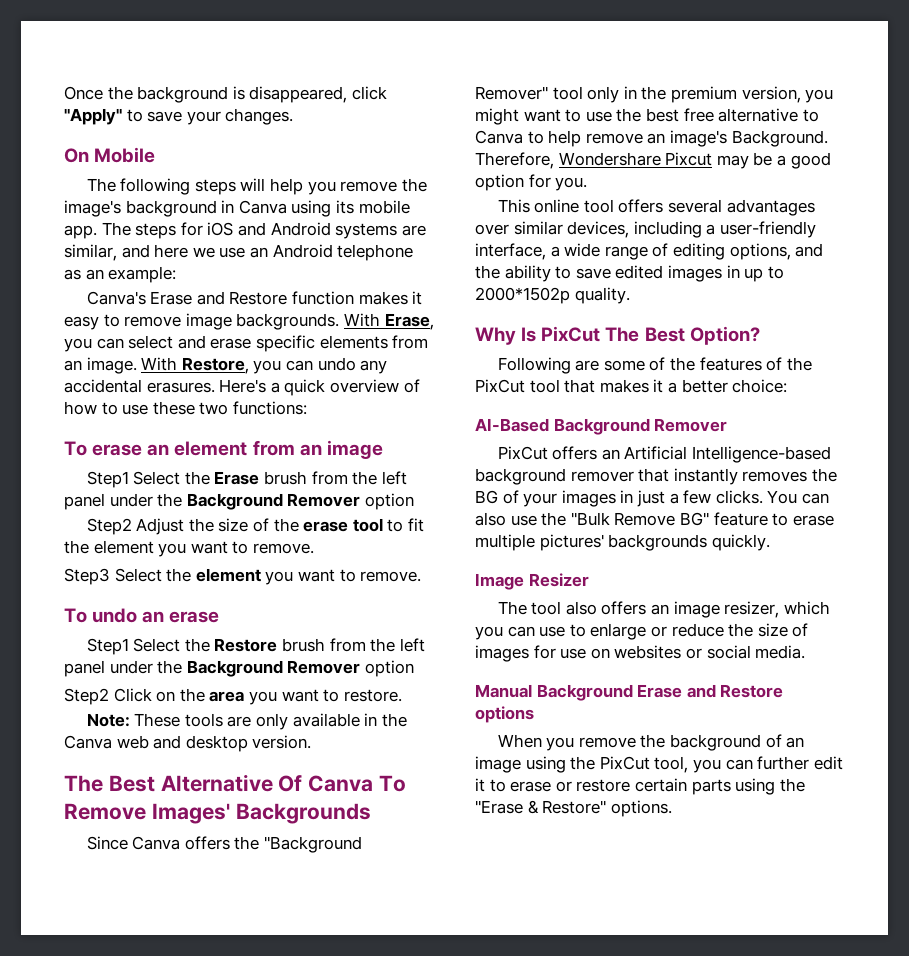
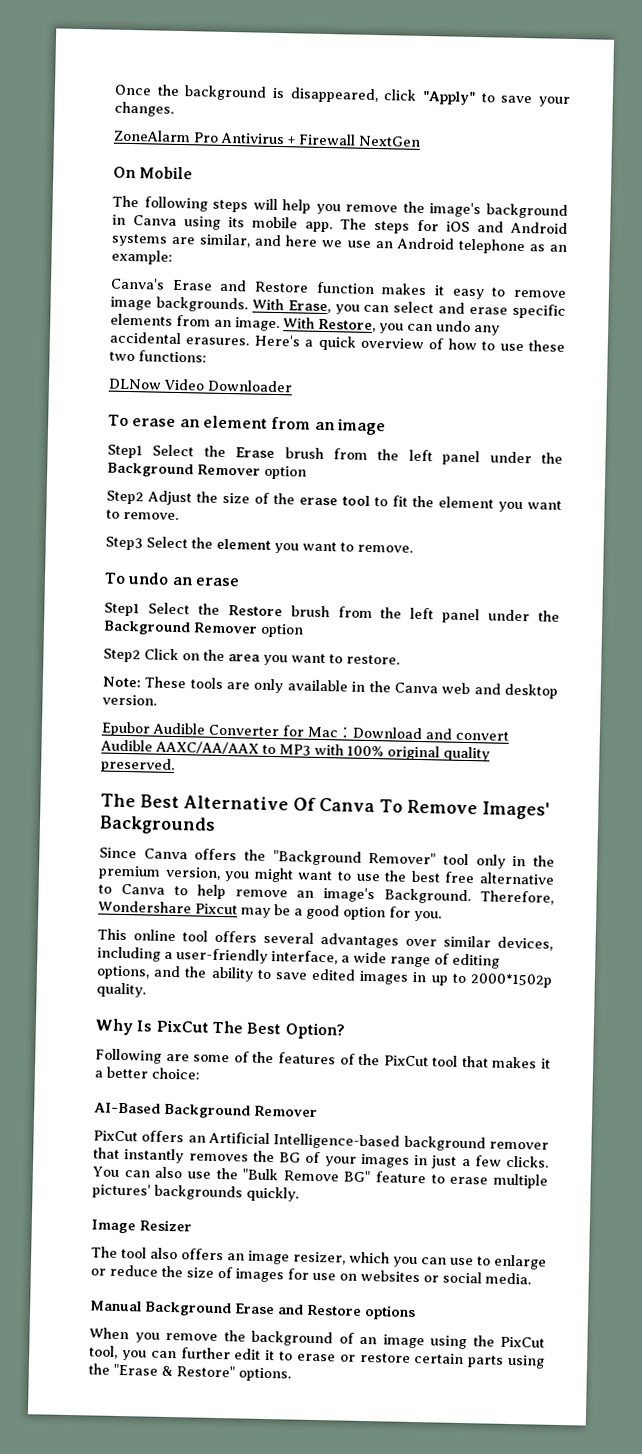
+ ZoneAlarm Pro Antivirus + Firewall NextGen
+ DLNow Video Downloader
+ Epubor Audible Converter for Mac：Download and convert Audible AAXC/AA/AAX to MP3 with 100% original quality preserved.

